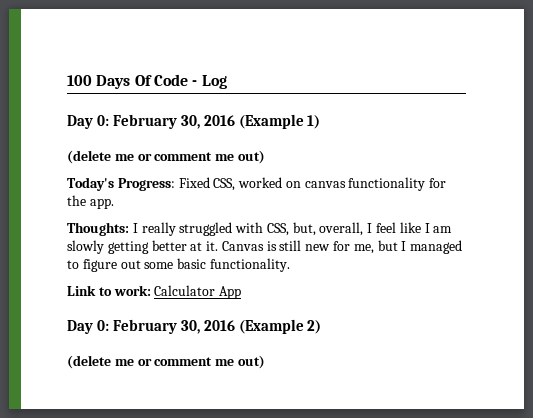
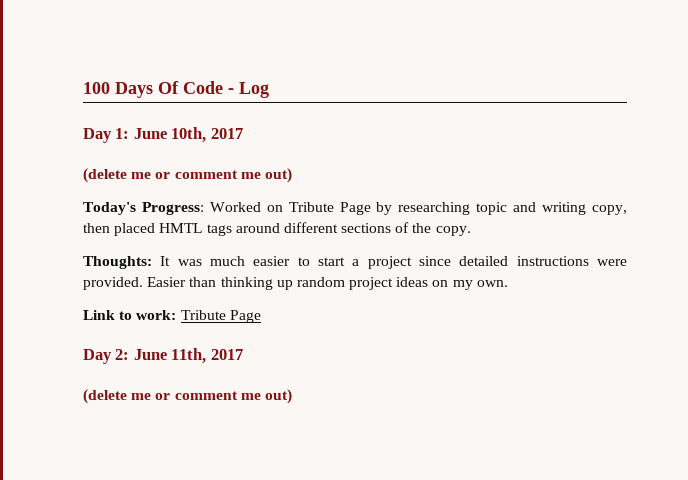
- Day 0: February 30, 2016 (Example 1)
+ Day 1: June 10th, 2017
- Today's Progress: Fixed CSS, worked on canvas functionality for the app.
- Thoughts: I really struggled with CSS, but, overall, I feel like I am slowly getting better at it. Canvas is still new for me, but I managed to figure out some basic functionality.
+ Today's Progress: Worked on Tribute Page by researching topic and writing copy, then placed HMTL tags around different sections of the copy.
+ Thoughts: It was much easier to start a project since detailed instructions were provided. Easier than thinking up random project ideas on my own.
- Link to work: Calculator App
- Day 0: February 30, 2016 (Example 2)
+ Link to work: Tribute Page
+ Day 2: June 11th, 2017

